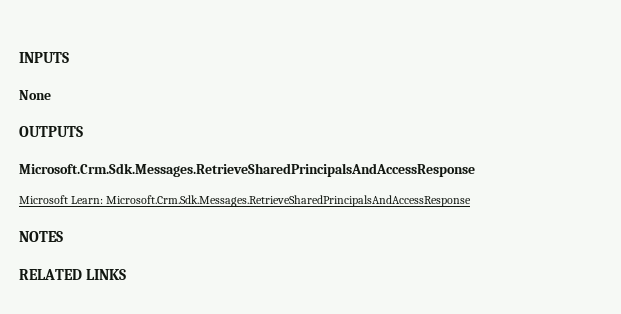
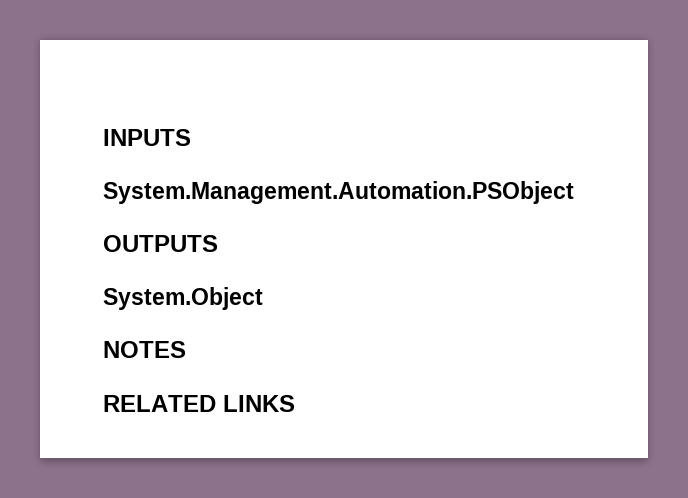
- None
+ System.Management.Automation.PSObject
  OUTPUTS
- Microsoft.Crm.Sdk.Messages.RetrieveSharedPrincipalsAndAccessResponse
- Microsoft Learn: Microsoft.Crm.Sdk.Messages.RetrieveSharedPrincipalsAndAccessResponse
+ System.Object

